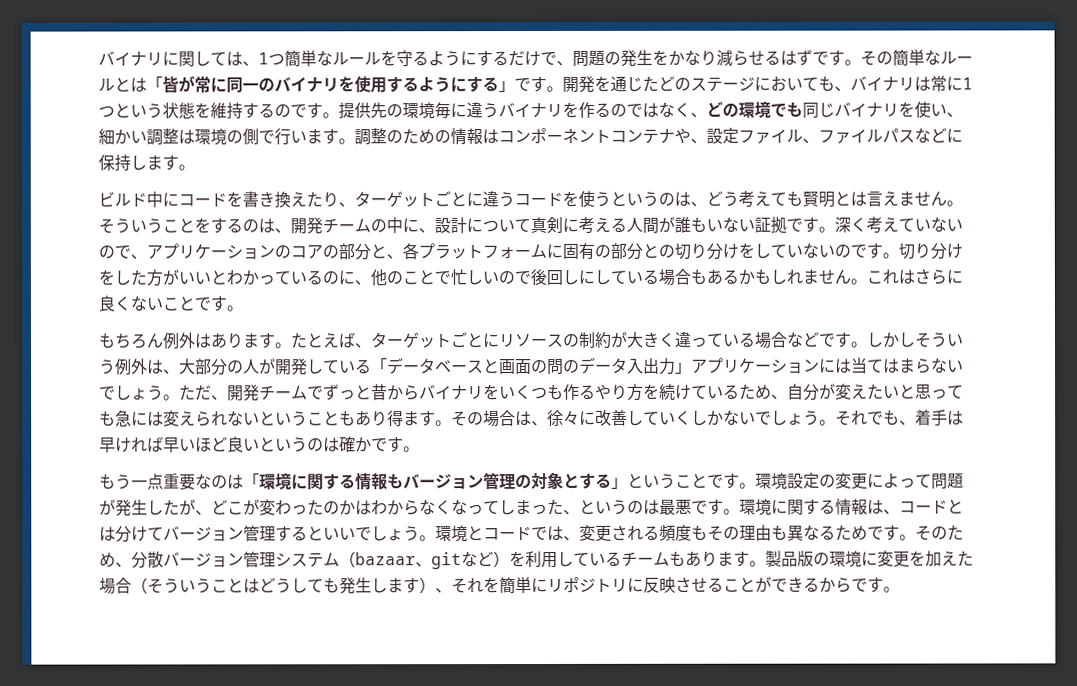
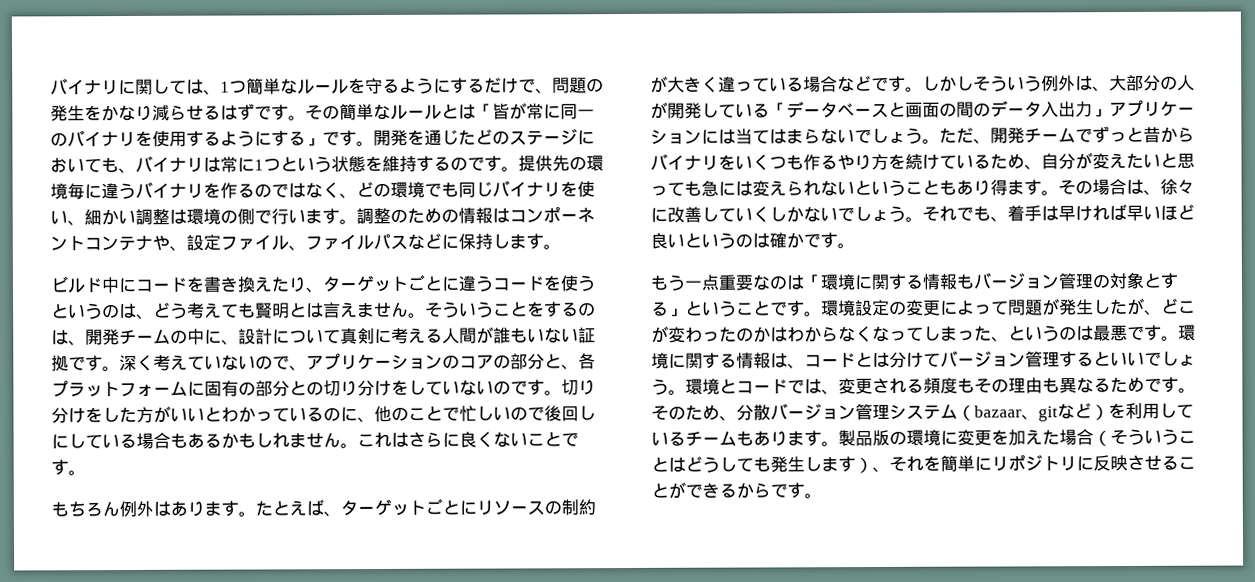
- しかしそういう例外は、大部分の人が開発している「データベースと画面の問のデータ入出力」アプリケーションには当てはまらないでしょう。
+ しかしそういう例外は、大部分の人が開発している「データベースと画面の間のデータ入出力」アプリケーションには当てはまらないでしょう。

